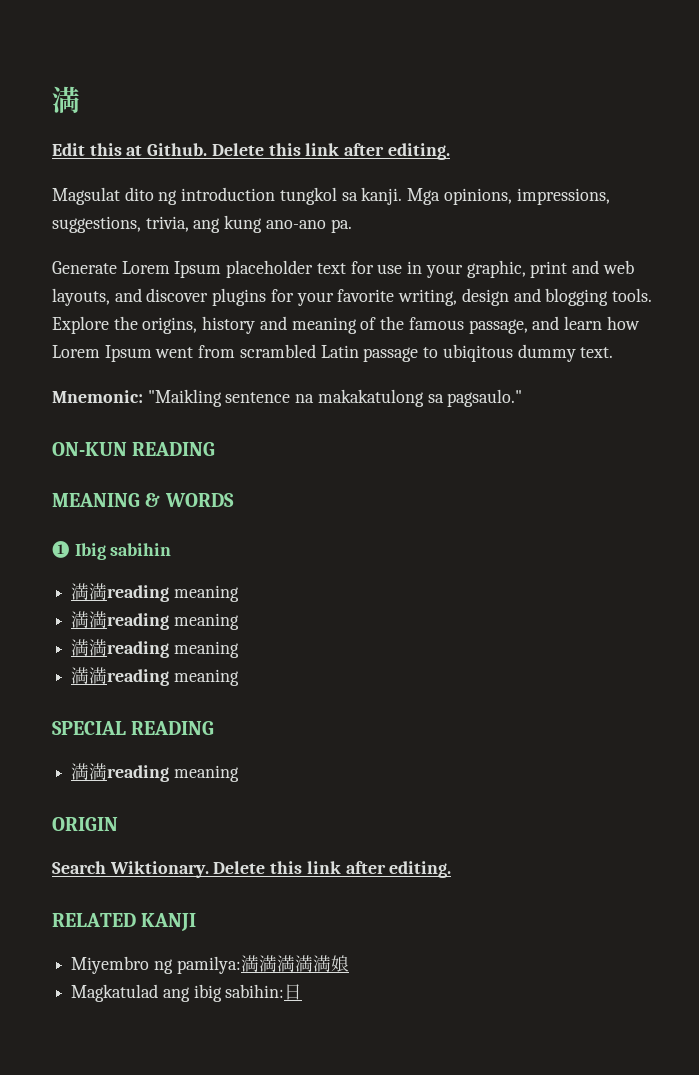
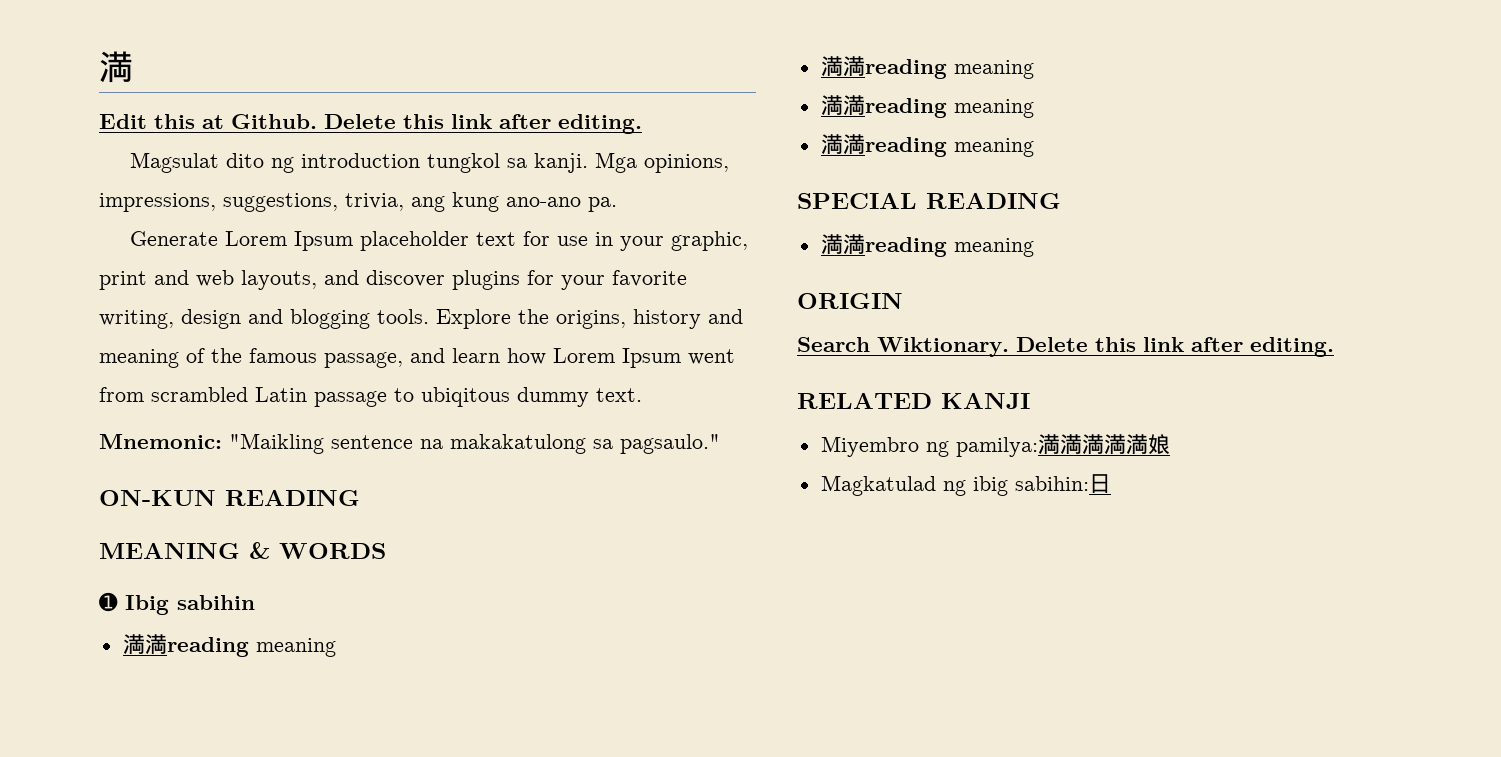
- Magkatulad ang ibig sabihin:日
+ Magkatulad ng ibig sabihin:日

